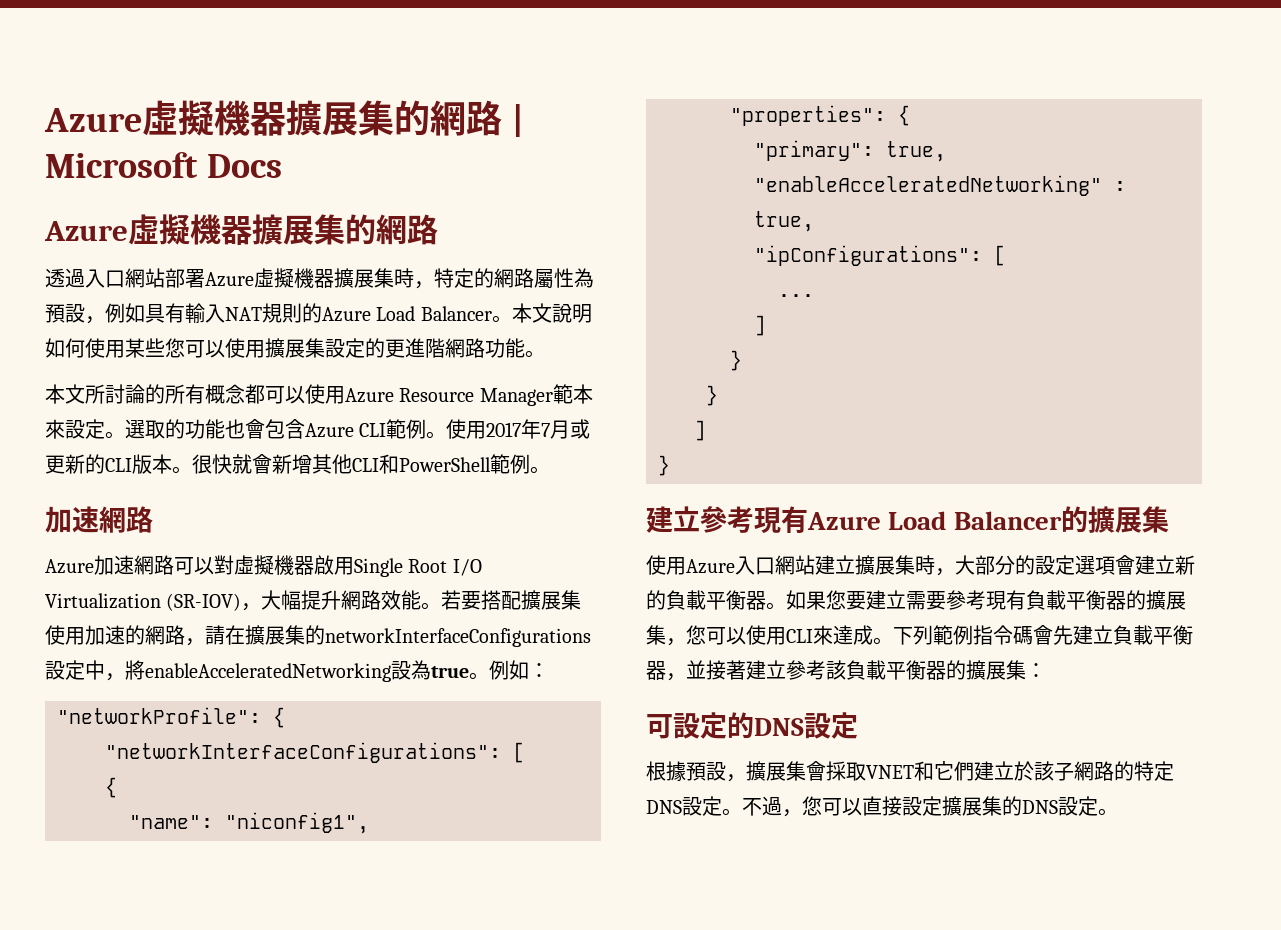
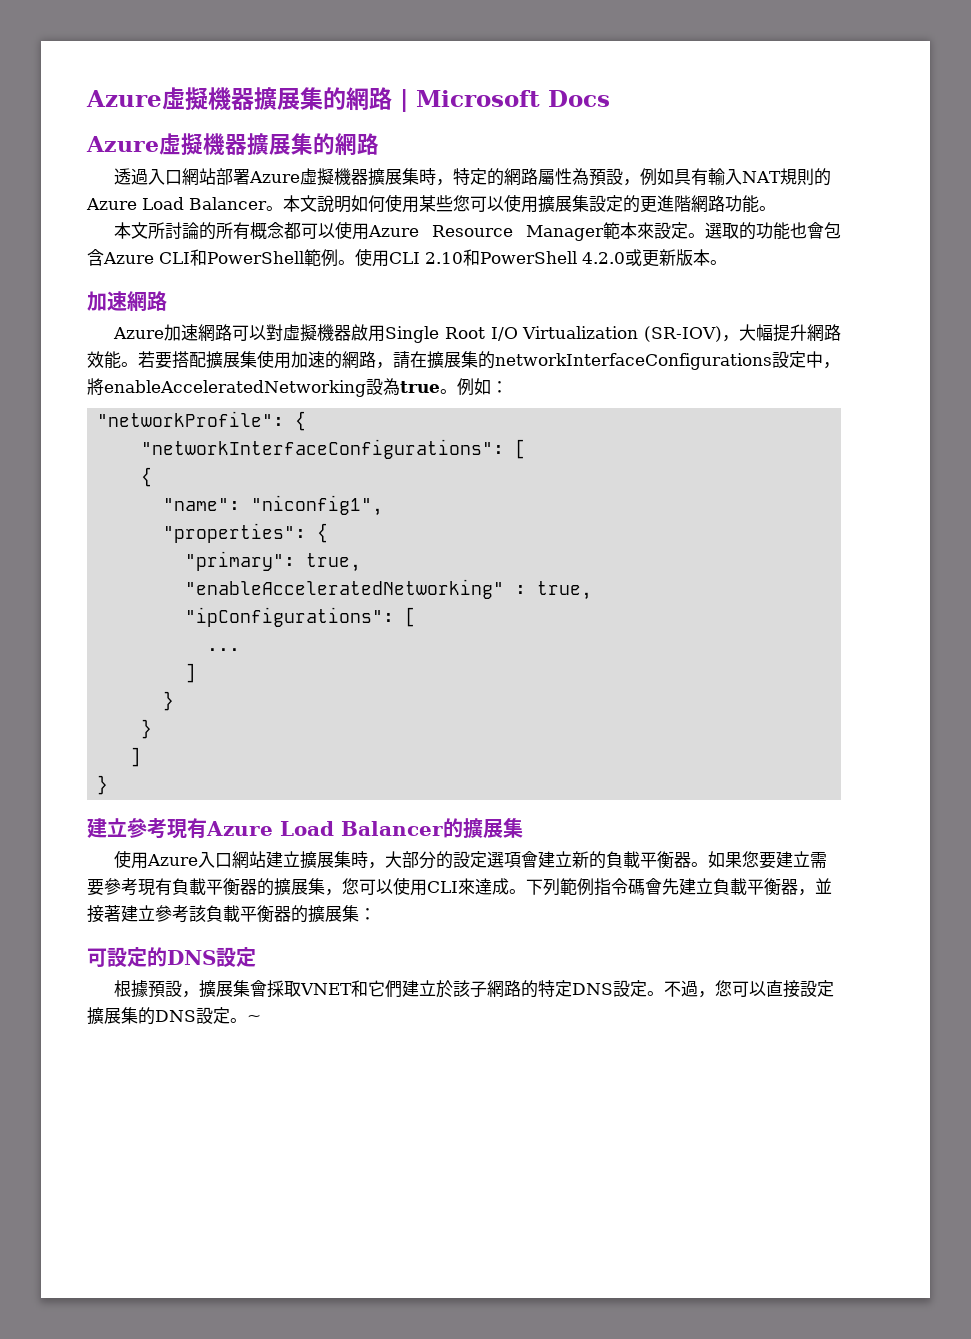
- 選取的功能也會包含Azure CLI範例。
+ 選取的功能也會包含Azure CLI和PowerShell範例。
- 使用2017年7月或更新的CLI版本。很快就會新增其他CLI和PowerShell範例。
+ 使用CLI 2.10和PowerShell 4.2.0或更新版本。
+ ~

